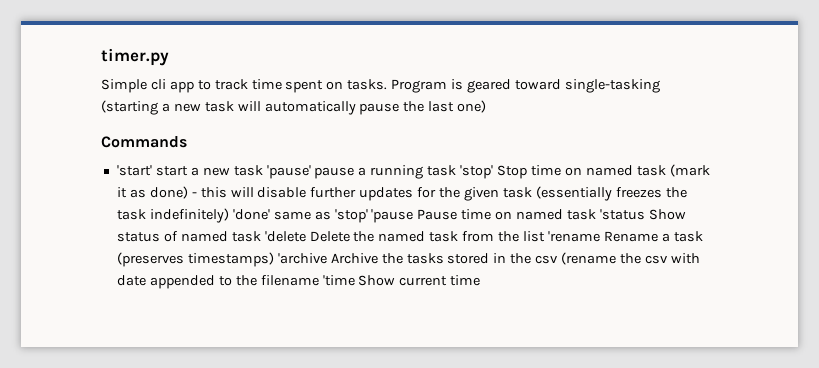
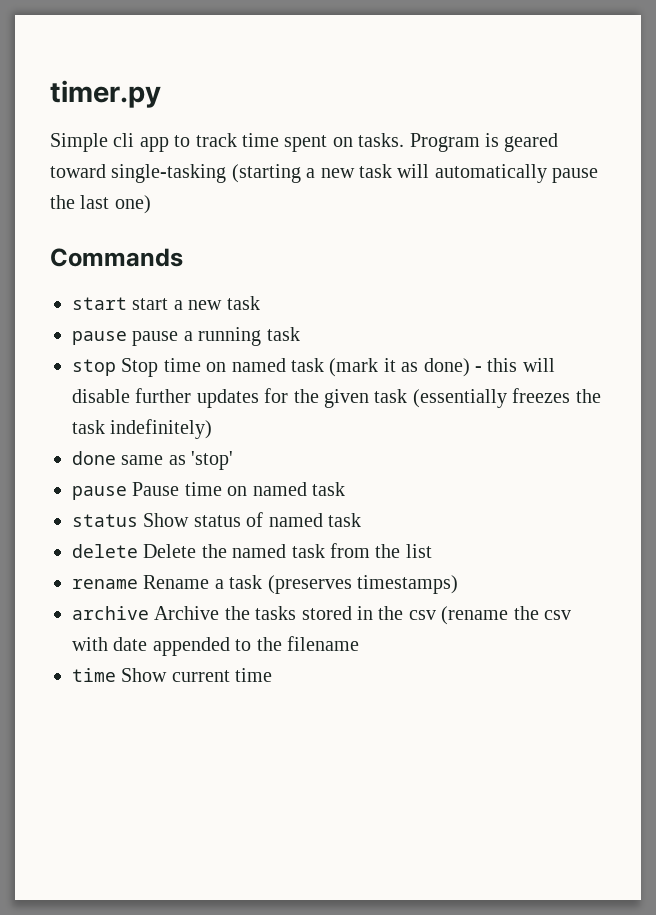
- 'start' start a new task 'pause' pause a running task 'stop' Stop time on named task (mark it as done) - this will disable further updates for the given task (essentially freezes the task indefinitely) 'done' same as 'stop' 'pause Pause time on named task 'status Show status of named task 'delete Delete the named task from the list 'rename Rename a task (preserves timestamps) 'archive Archive the tasks stored in the csv (rename the csv with date appended to the filename 'time Show current time
+ start start a new task
+ pause pause a running task
+ stop Stop time on named task (mark it as done) - this will disable further updates for the given task (essentially freezes the task indefinitely)
+ done same as 'stop'
+ pause Pause time on named task
+ status Show status of named task
+ delete Delete the named task from the list
+ rename Rename a task (preserves timestamps)
+ archive Archive the tasks stored in the csv (rename the csv with date appended to the filename
+ time Show current time

